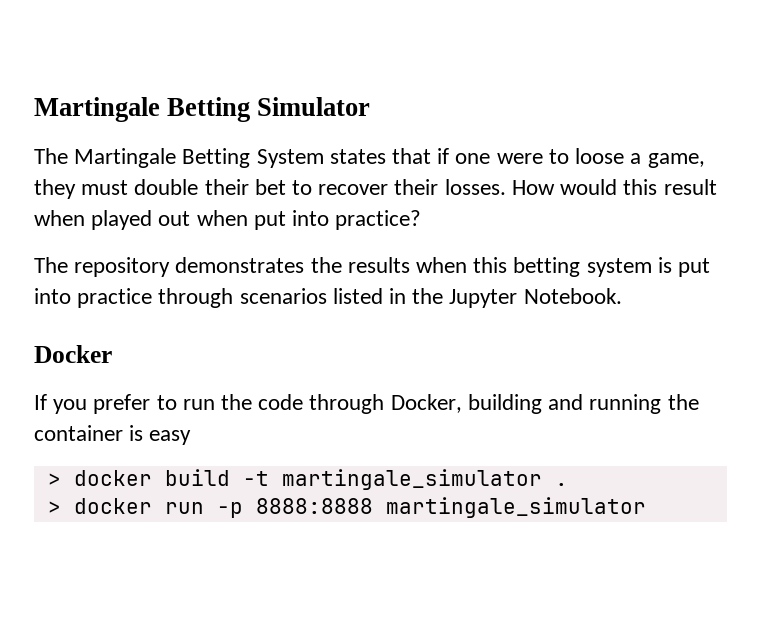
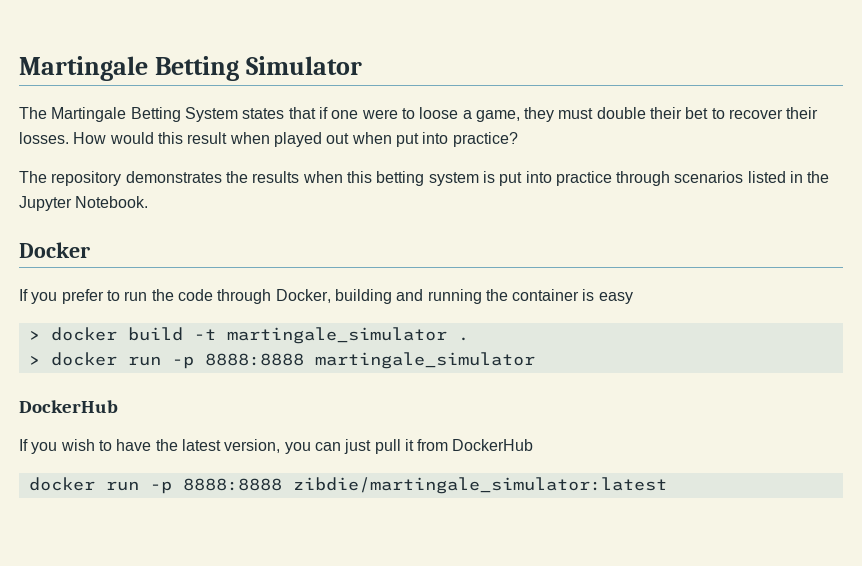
  > docker run -p 8888:8888 martingale_simulator
+ DockerHub
+ If you wish to have the latest version, you can just pull it from DockerHub
+ docker run -p 8888:8888 zibdie/martingale_simulator:latest

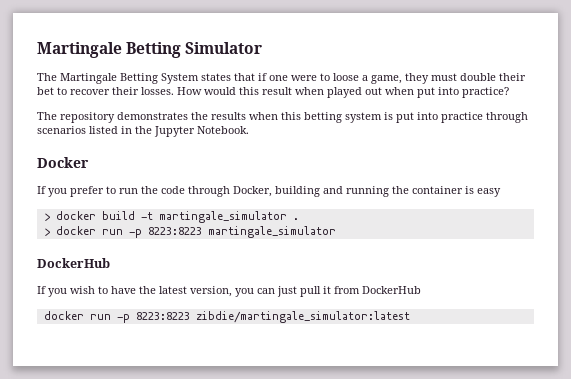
- > docker run -p 8888:8888 martingale_simulator
+ > docker run -p 8223:8223 martingale_simulator
- docker run -p 8888:8888 zibdie/martingale_simulator:latest
+ docker run -p 8223:8223 zibdie/martingale_simulator:latest

